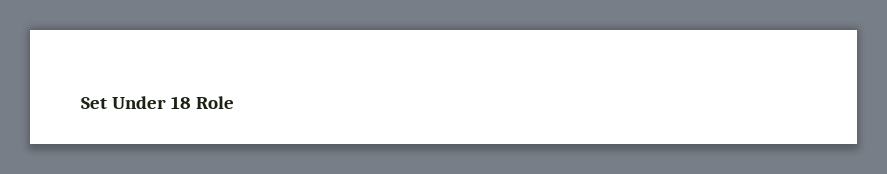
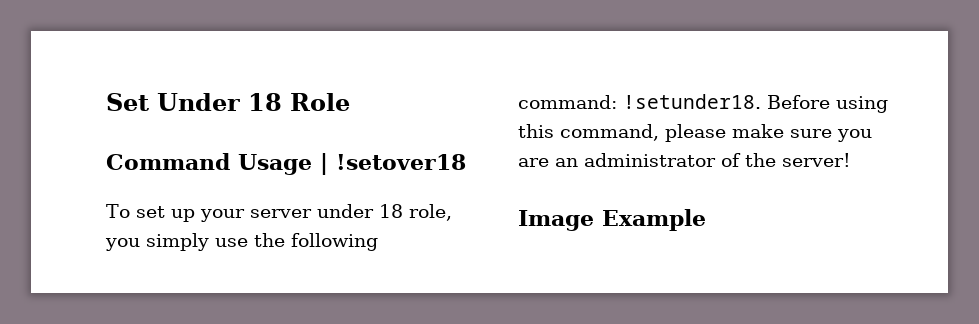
+ Command Usage | !setover18
+ To set up your server under 18 role, you simply use the following command: !setunder18. Before using this command, please make sure you are an administrator of the server!
+ Image Example

